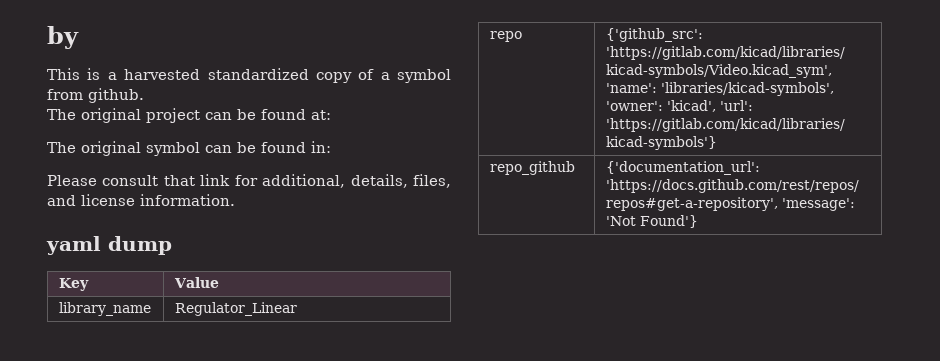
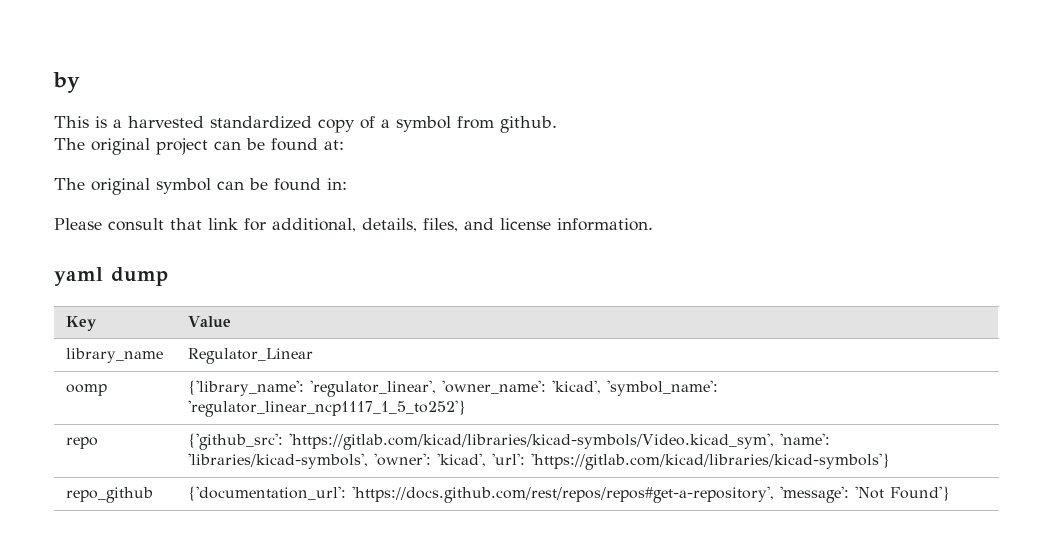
+ oomp | {'library_name': 'regulator_linear', 'owner_name': 'kicad', 'symbol_name': 'regulator_linear_ncp1117_1_5_to252'}

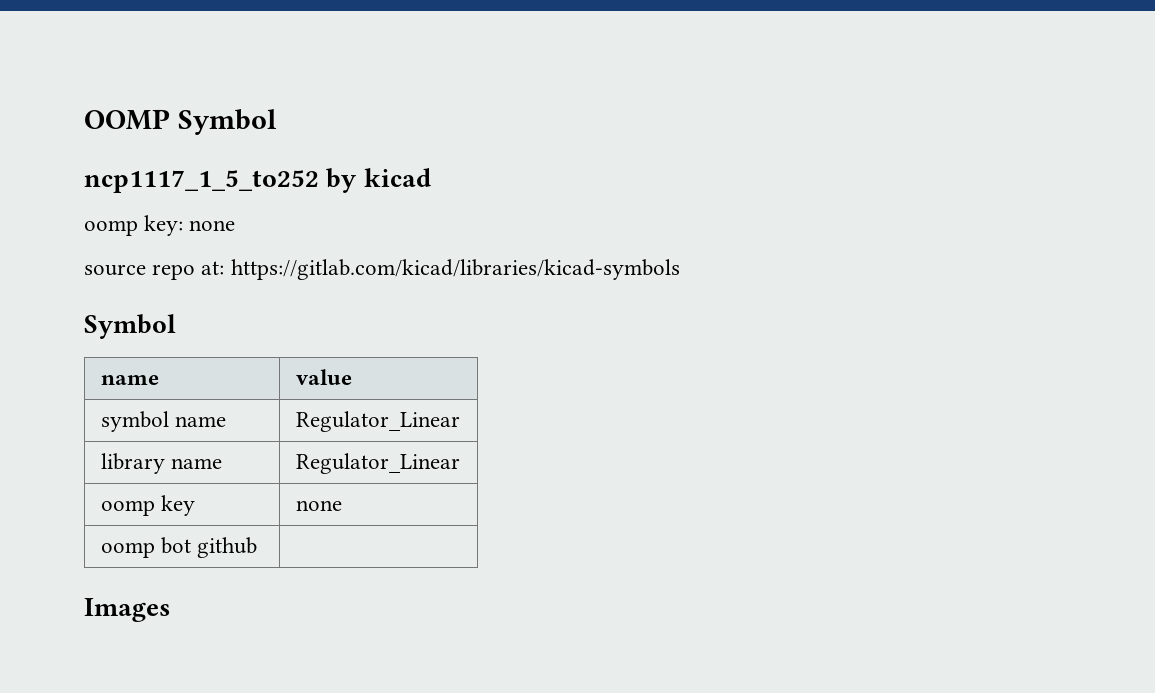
- by
- This is a harvested standardized copy of a symbol from github.
- The original project can be found at:
- The original symbol can be found in:
- Please consult that link for additional, details, files, and license information.
- yaml dump
- Key | Value
- library_name | Regulator_Linear
- oomp | {'library_name': 'regulator_linear', 'owner_name': 'kicad', 'symbol_name': 'regulator_linear_ncp1117_1_5_to252'}
- repo | {'github_src': 'https://gitlab.com/kicad/libraries/kicad-symbols/Video.kicad_sym', 'name': 'libraries/kicad-symbols', 'owner': 'kicad', 'url': 'https://gitlab.com/kicad/libraries/kicad-symbols'}
- repo_github | {'documentation_url': 'https://docs.github.com/rest/repos/repos#get-a-repository', 'message': 'Not Found'}
+ OOMP Symbol
+ ncp1117_1_5_to252 by kicad
+ oomp key: none
+ source repo at: https://gitlab.com/kicad/libraries/kicad-symbols
+ Symbol
+ name | value
+ symbol name | Regulator_Linear
+ library name | Regulator_Linear
+ oomp key | none
+ oomp bot github |
+ Images

